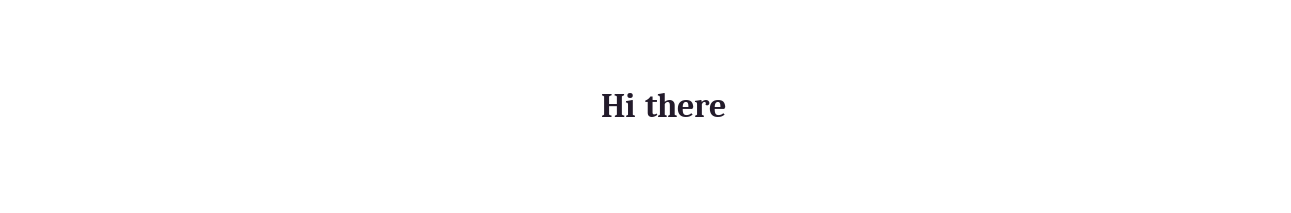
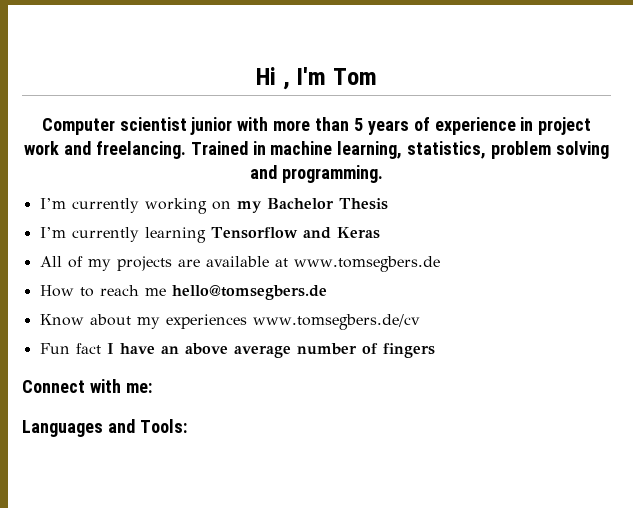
- Hi there
+ Hi , I'm Tom
+ Computer scientist junior with more than 5 years of experience in project work and freelancing. Trained in machine learning, statistics, problem solving and programming.
+ I’m currently working on my Bachelor Thesis
+ I’m currently learning Tensorflow and Keras
+ All of my projects are available at www.tomsegbers.de
+ How to reach me hello@tomsegbers.de
+ Know about my experiences www.tomsegbers.de/cv
+ Fun fact I have an above average number of fingers
+ Connect with me:
+ Languages and Tools:

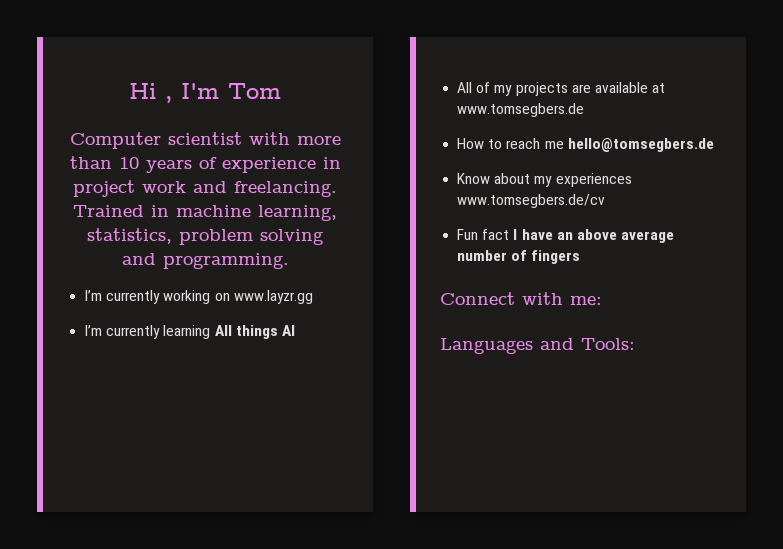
- Computer scientist junior with more than 5 years of experience in project work and freelancing.
+ Computer scientist with more than 10 years of experience in project work and freelancing.
- I’m currently working on my Bachelor Thesis
+ I’m currently working on www.layzr.gg
- I’m currently learning Tensorflow and Keras
+ I’m currently learning All things AI

